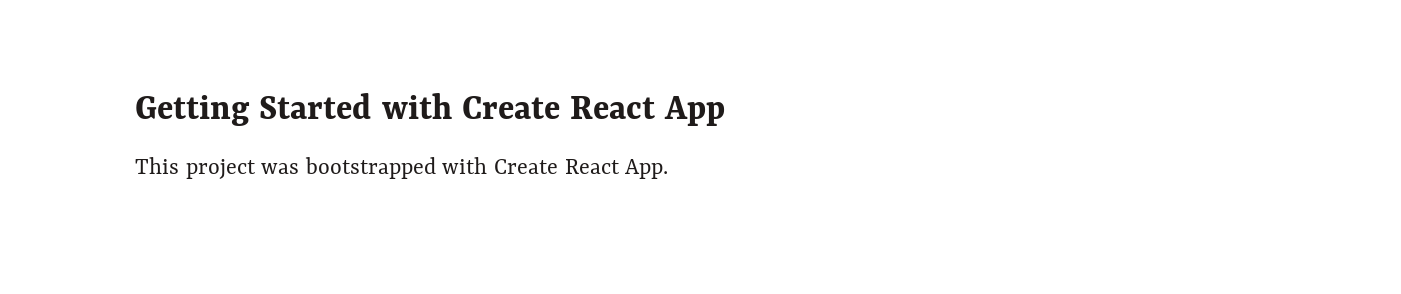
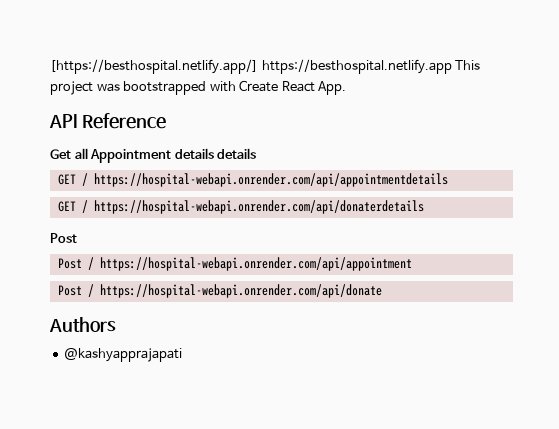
- Getting Started with Create React App
- This project was bootstrapped with Create React App.
+ [https://besthospital.netlify.app/] https://besthospital.netlify.app This project was bootstrapped with Create React App.
+ API Reference
+ Get all Appointment details details
+ GET / https://hospital-webapi.onrender.com/api/appointmentdetails
+ GET / https://hospital-webapi.onrender.com/api/donaterdetails
+ Post
+ Post / https://hospital-webapi.onrender.com/api/appointment
+ Post / https://hospital-webapi.onrender.com/api/donate
+ Authors
+ @kashyapprajapati

